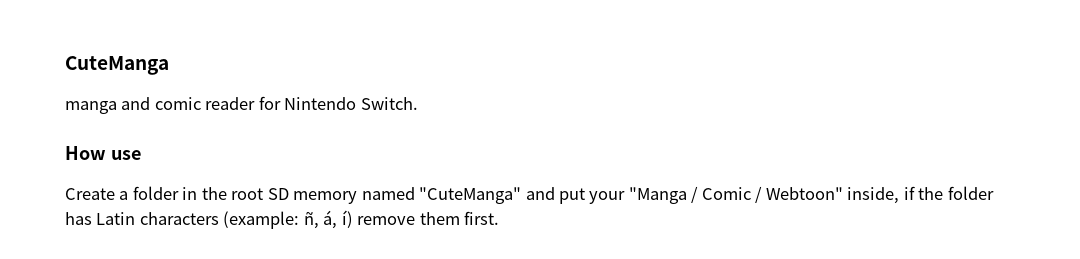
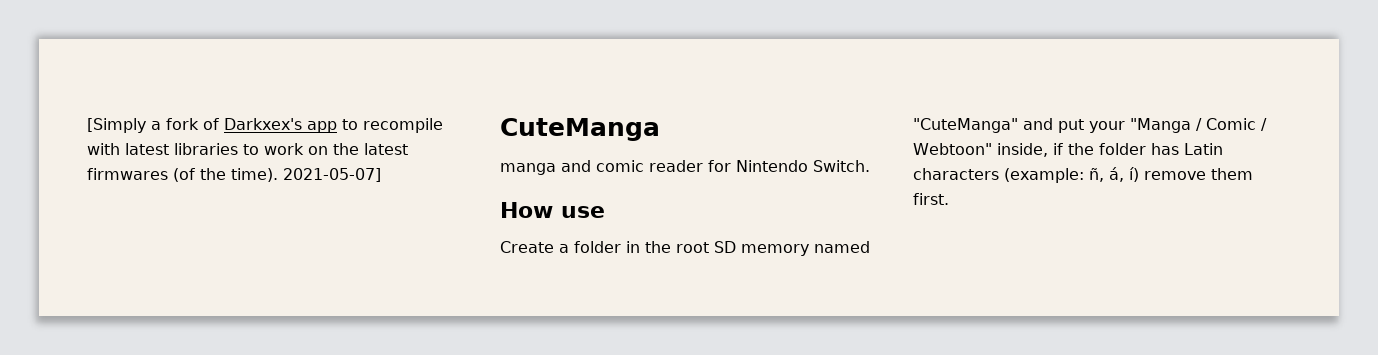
+ [Simply a fork of Darkxex's app to recompile with latest libraries to work on the latest firmwares (of the time). 2021-05-07]

